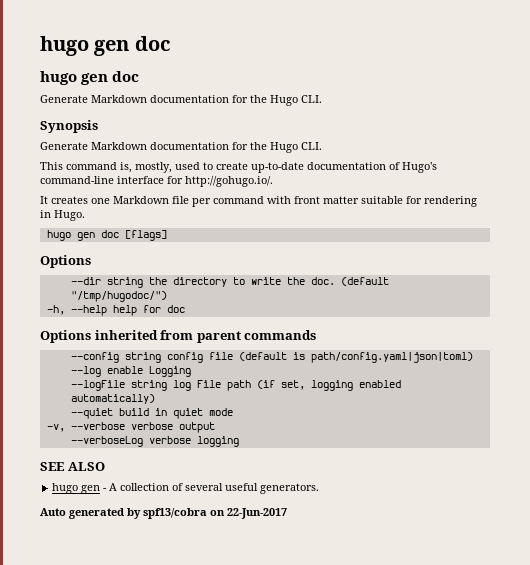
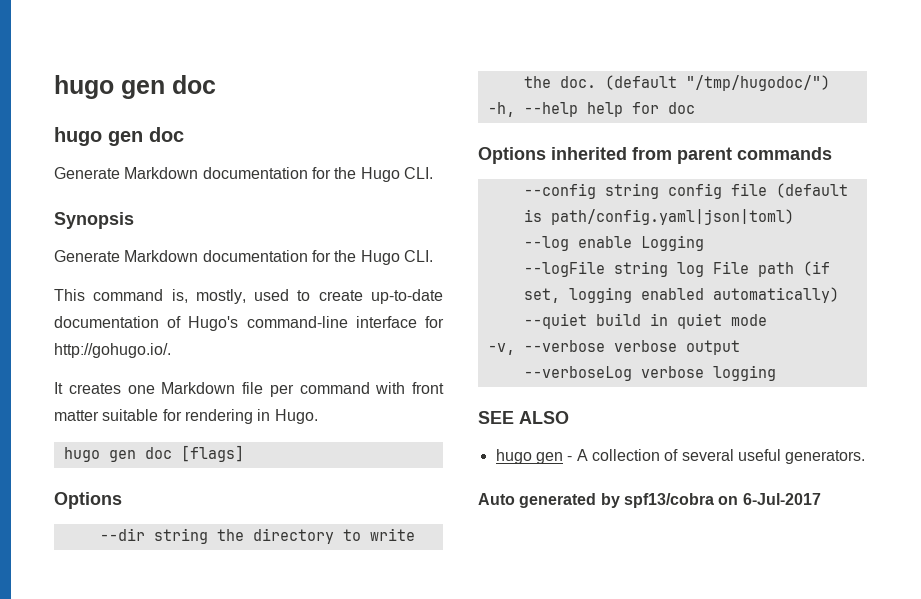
- Auto generated by spf13/cobra on 22-Jun-2017
+ Auto generated by spf13/cobra on 6-Jul-2017

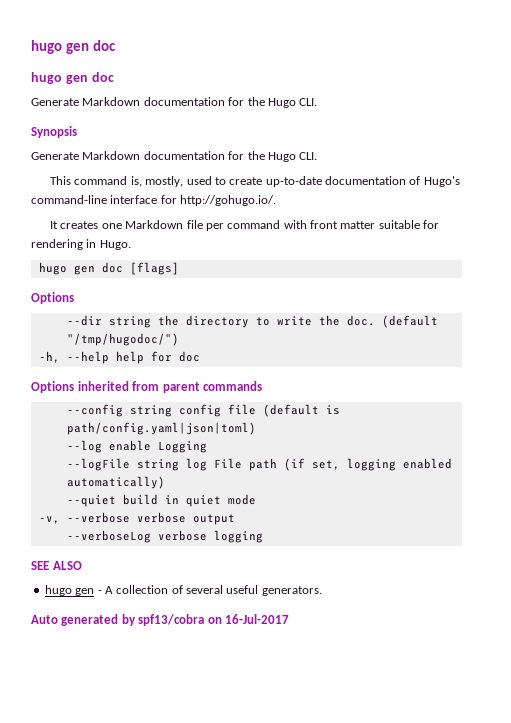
- Auto generated by spf13/cobra on 6-Jul-2017
+ Auto generated by spf13/cobra on 16-Jul-2017

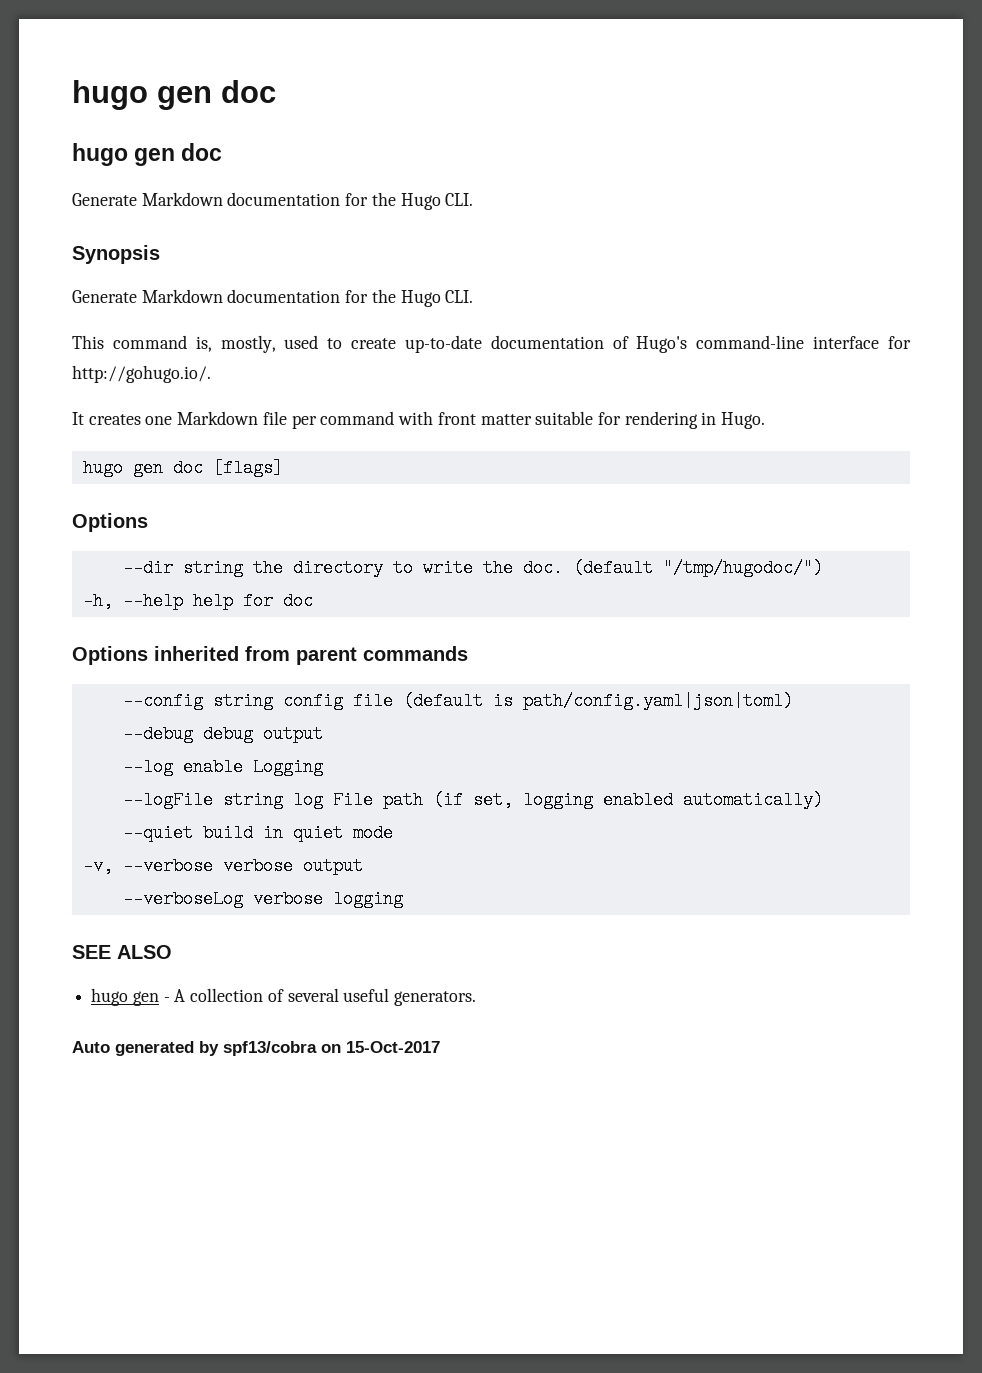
+ --debug debug output
- Auto generated by spf13/cobra on 16-Jul-2017
+ Auto generated by spf13/cobra on 15-Oct-2017

